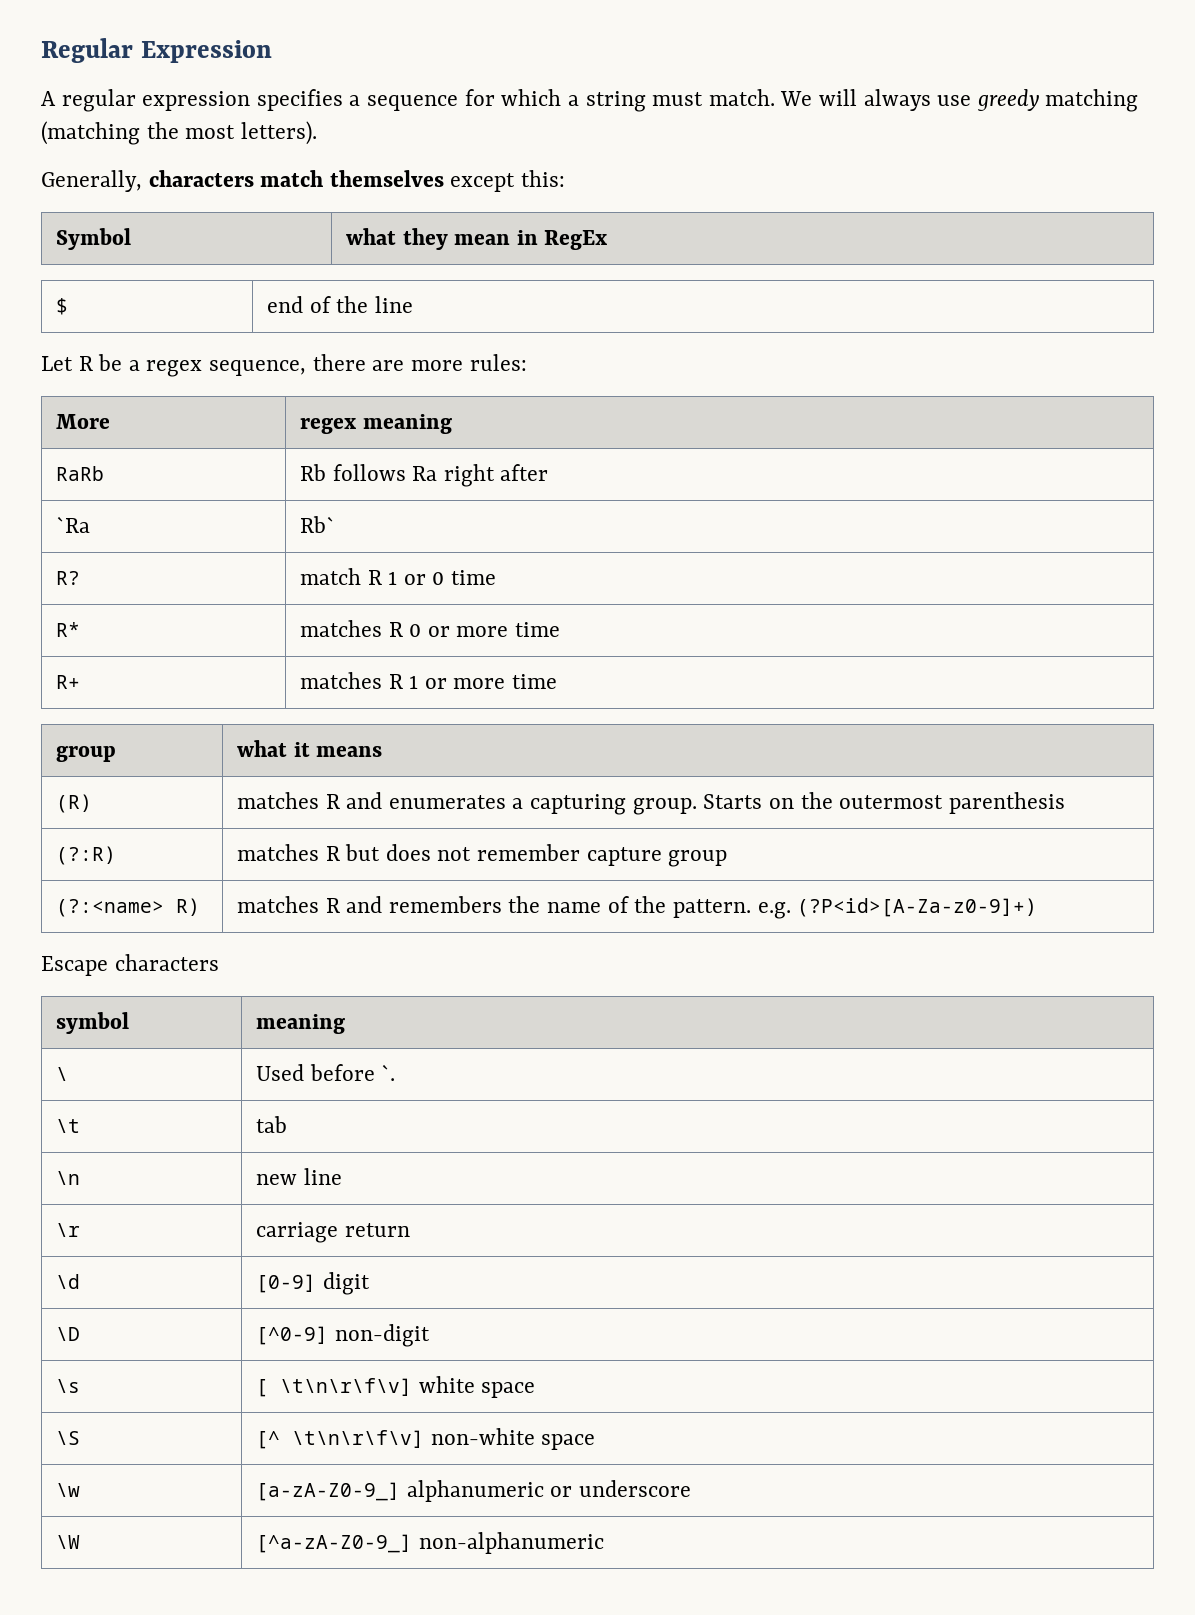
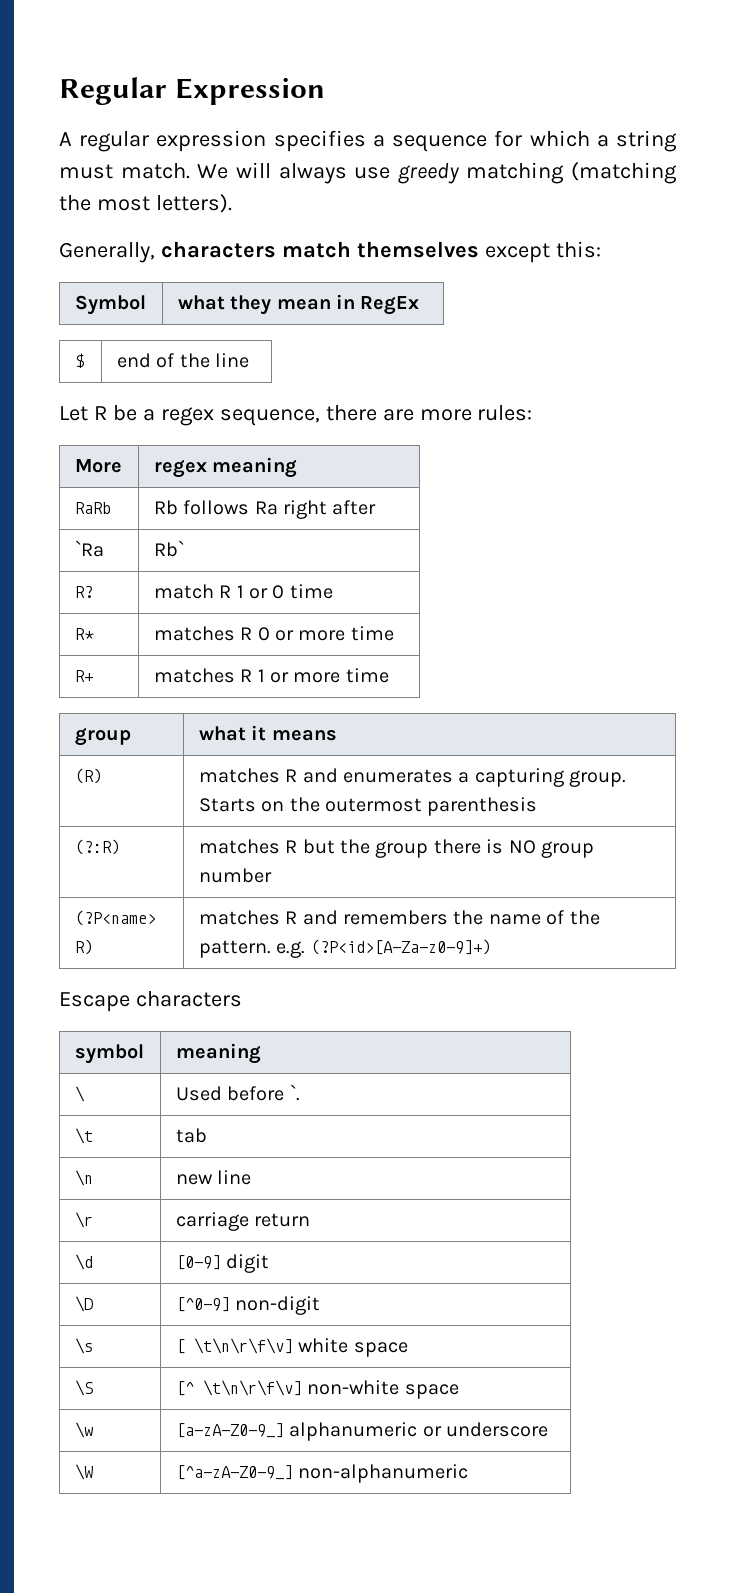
- (?:R) | matches R but does not remember capture group
- (?:<name> R) | matches R and remembers the name of the pattern. e.g. (?P<id>[A-Za-z0-9]+)
+ (?:R) | matches R but the group there is NO group number
+ (?P<name> R) | matches R and remembers the name of the pattern. e.g. (?P<id>[A-Za-z0-9]+)

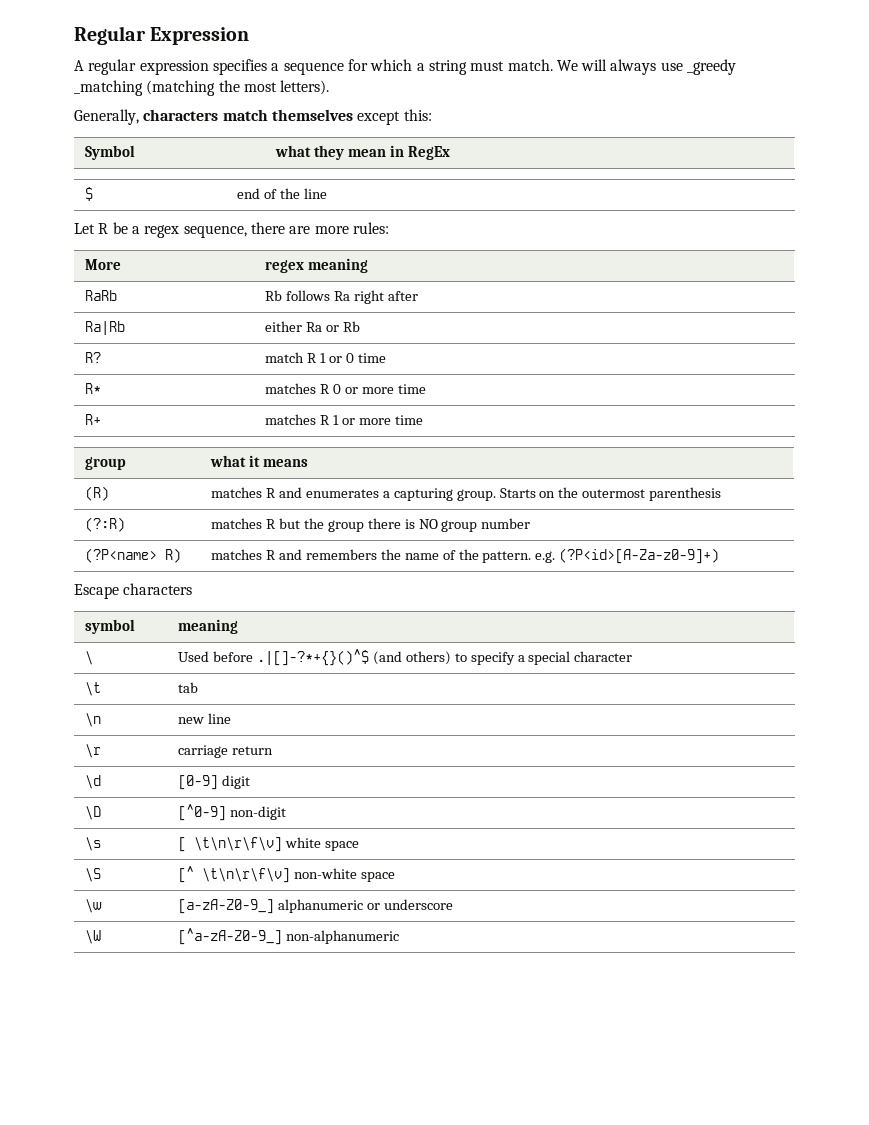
- We will always use greedy matching (matching the most letters).
+ We will always use _greedy _matching (matching the most letters).
- `Ra | Rb`
+ Ra|Rb | either Ra or Rb
- \ | Used before `.
+ \ | Used before .|[]-?*+{}()^$ (and others) to specify a special character

